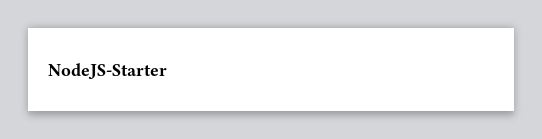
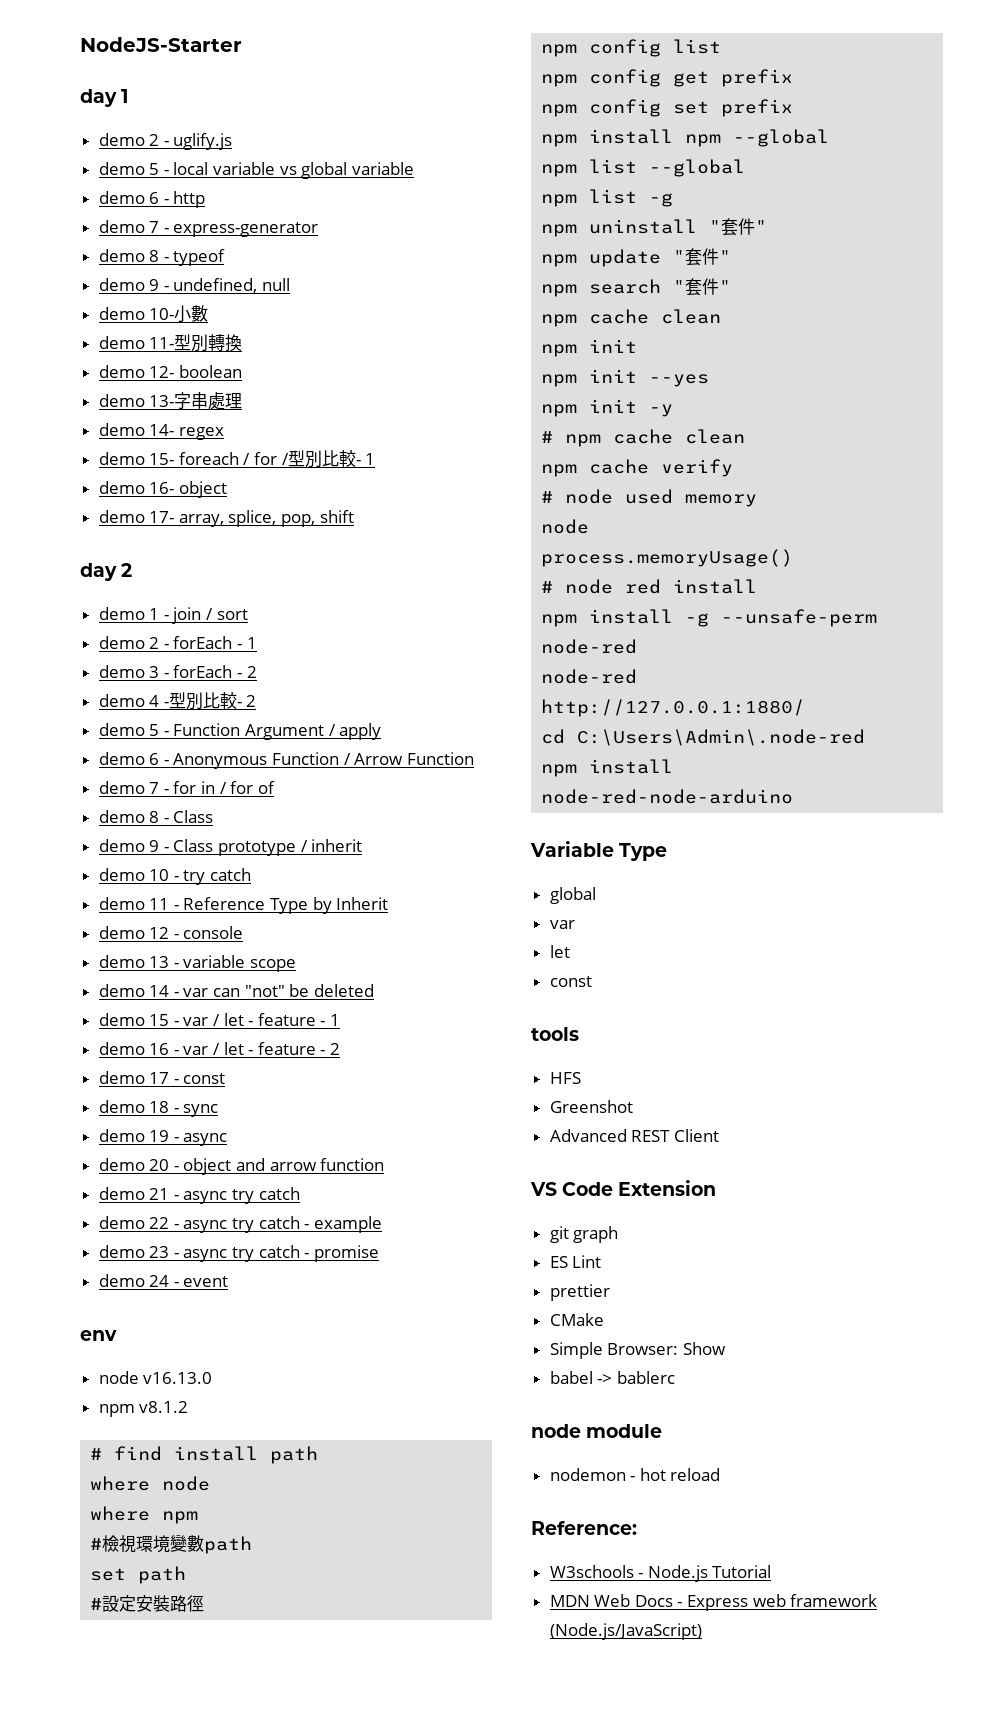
+ day 1
+ demo 2 - uglify.js
+ demo 5 - local variable vs global variable
+ demo 6 - http
+ demo 7 - express-generator
+ demo 8 - typeof
+ demo 9 - undefined, null
+ demo 10-小數
+ demo 11-型別轉換
+ demo 12- boolean
+ demo 13-字串處理
+ demo 14- regex
+ demo 15- foreach / for /型別比較- 1
+ demo 16- object
+ demo 17- array, splice, pop, shift
+ day 2
+ demo 1 - join / sort
+ demo 2 - forEach - 1
+ demo 3 - forEach - 2
+ demo 4 -型別比較- 2
+ demo 5 - Function Argument / apply
+ demo 6 - Anonymous Function / Arrow Function
+ demo 7 - for in / for of
+ demo 8 - Class
+ demo 9 - Class prototype / inherit
+ demo 10 - try catch
+ demo 11 - Reference Type by Inherit
+ demo 12 - console
+ demo 13 - variable scope
+ demo 14 - var can "not" be deleted
+ demo 15 - var / let - feature - 1
+ demo 16 - var / let - feature - 2
+ demo 17 - const
+ demo 18 - sync
+ demo 19 - async
+ demo 20 - object and arrow function
+ demo 21 - async try catch
+ demo 22 - async try catch - example
+ demo 23 - async try catch - promise
+ demo 24 - event
+ env
+ node v16.13.0
+ npm v8.1.2
+ # find install path
+ where node
+ where npm
+ #檢視環境變數path
+ set path
+ #設定安裝路徑
+ npm config list
+ npm config get prefix
+ npm config set prefix
+ npm install npm --global
+ npm list --global
+ npm list -g
+ npm uninstall "套件"
+ npm update "套件"
+ npm search "套件"
+ npm cache clean
+ npm init
+ npm init --yes
+ npm init -y
+ # npm cache clean
+ npm cache verify
+ # node used memory
+ node
+ process.memoryUsage()
+ # node red install
+ npm install -g --unsafe-perm node-red
+ node-red
+ http://127.0.0.1:1880/
+ cd C:\Users\Admin\.node-red
+ npm install node-red-node-arduino
+ Variable Type
+ global
+ var
+ let
+ const
+ tools
+ HFS
+ Greenshot
+ Advanced REST Client
+ VS Code Extension
+ git graph
+ ES Lint
+ prettier
+ CMake
+ Simple Browser: Show
+ babel -> bablerc
+ node module
+ nodemon - hot reload
+ Reference:
+ W3schools - Node.js Tutorial
+ MDN Web Docs - Express web framework (Node.js/JavaScript)

